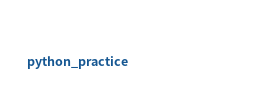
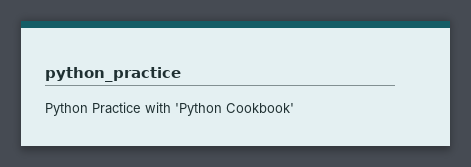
+ Python Practice with 'Python Cookbook'

